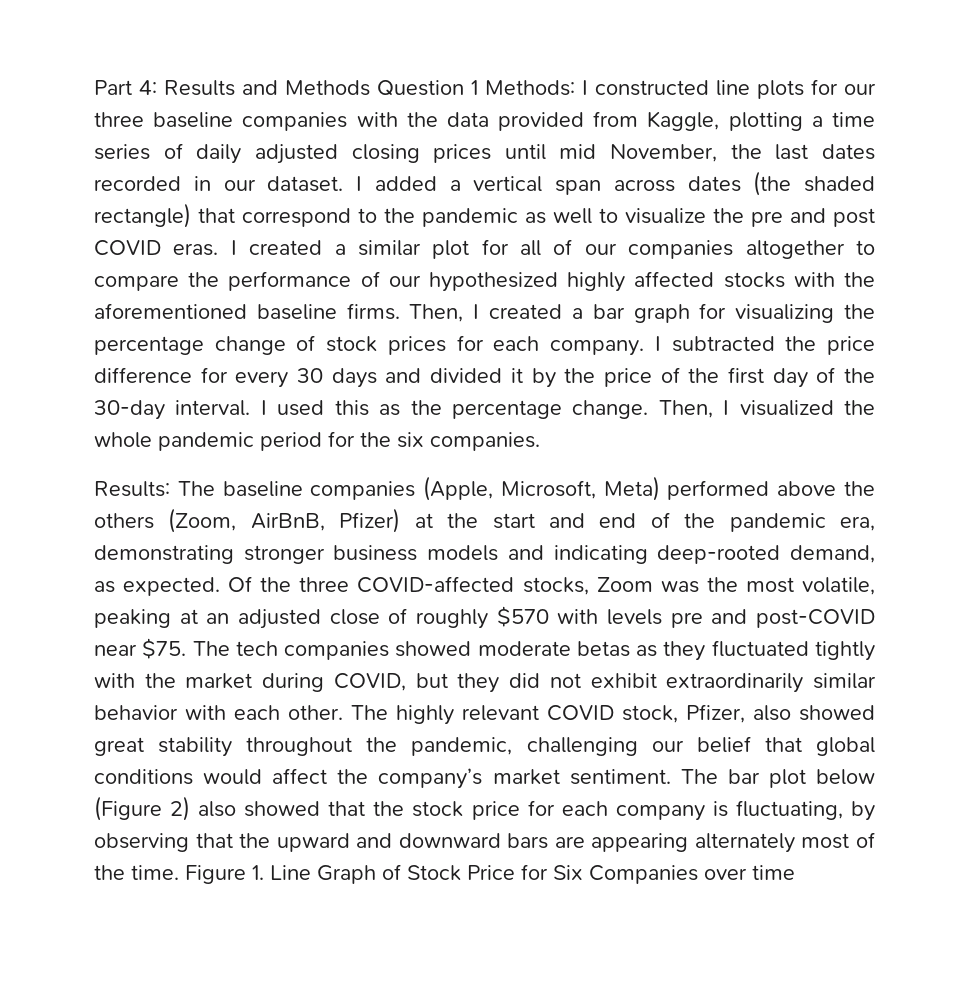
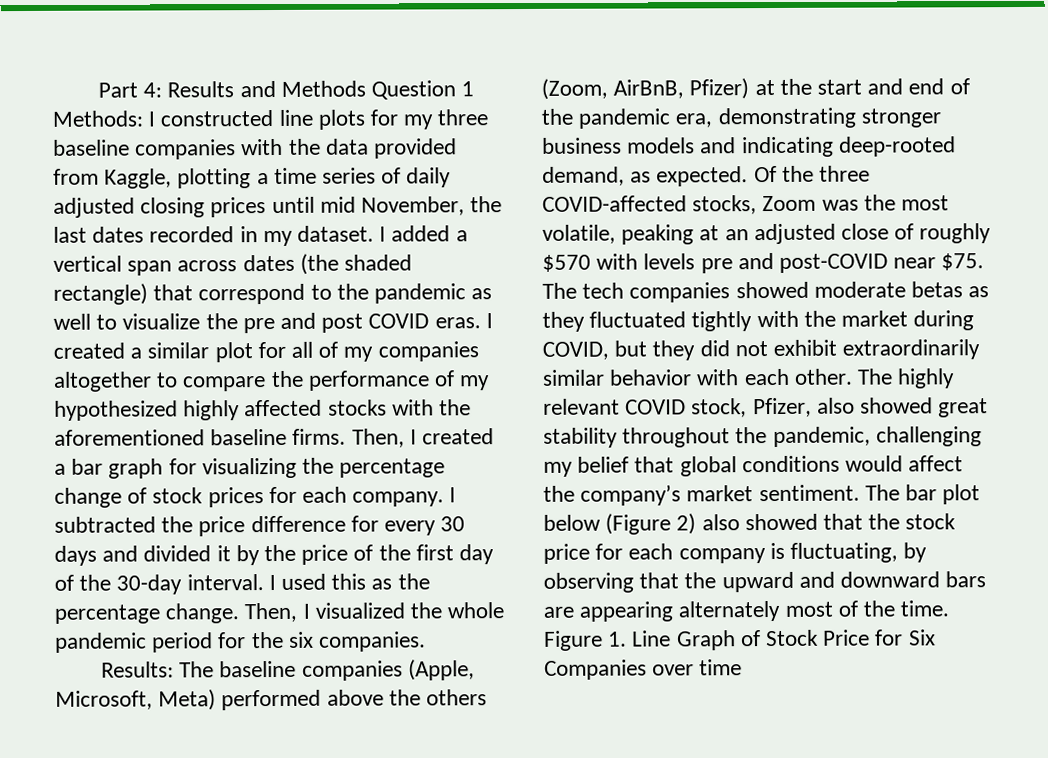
- Part 4: Results and Methods Question 1 Methods: I constructed line plots for our three baseline companies with the data provided from Kaggle, plotting a time series of daily adjusted closing prices until mid November, the last dates recorded in our dataset.
+ Part 4: Results and Methods Question 1 Methods: I constructed line plots for my three baseline companies with the data provided from Kaggle, plotting a time series of daily adjusted closing prices until mid November, the last dates recorded in my dataset.
- I created a similar plot for all of our companies altogether to compare the performance of our hypothesized highly affected stocks with the aforementioned baseline firms.
+ I created a similar plot for all of my companies altogether to compare the performance of my hypothesized highly affected stocks with the aforementioned baseline firms.
- The highly relevant COVID stock, Pfizer, also showed great stability throughout the pandemic, challenging our belief that global conditions would affect the company’s market sentiment.
+ The highly relevant COVID stock, Pfizer, also showed great stability throughout the pandemic, challenging my belief that global conditions would affect the company’s market sentiment.

